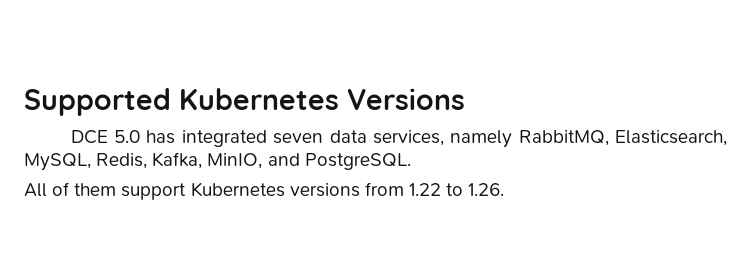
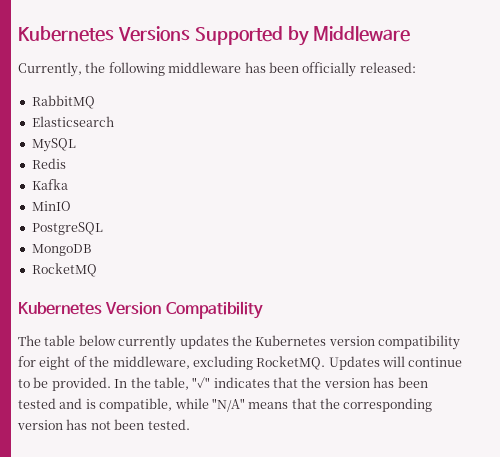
- Supported Kubernetes Versions
- DCE 5.0 has integrated seven data services, namely RabbitMQ, Elasticsearch, MySQL, Redis, Kafka, MinIO, and PostgreSQL.
- All of them support Kubernetes versions from 1.22 to 1.26.
+ Kubernetes Versions Supported by Middleware
+ Currently, the following middleware has been officially released:
+ RabbitMQ
+ Elasticsearch
+ MySQL
+ Redis
+ Kafka
+ MinIO
+ PostgreSQL
+ MongoDB
+ RocketMQ
+ Kubernetes Version Compatibility
+ The table below currently updates the Kubernetes version compatibility for eight of the middleware, excluding RocketMQ. Updates will continue to be provided. In the table, "✓" indicates that the version has been tested and is compatible, while "N/A" means that the corresponding version has not been tested.

